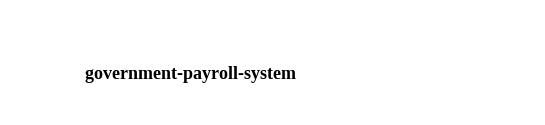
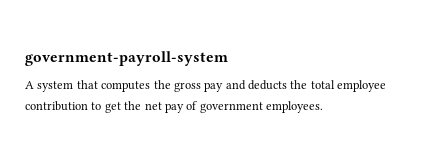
+ A system that computes the gross pay and deducts the total employee contribution to get the net pay of government employees.

